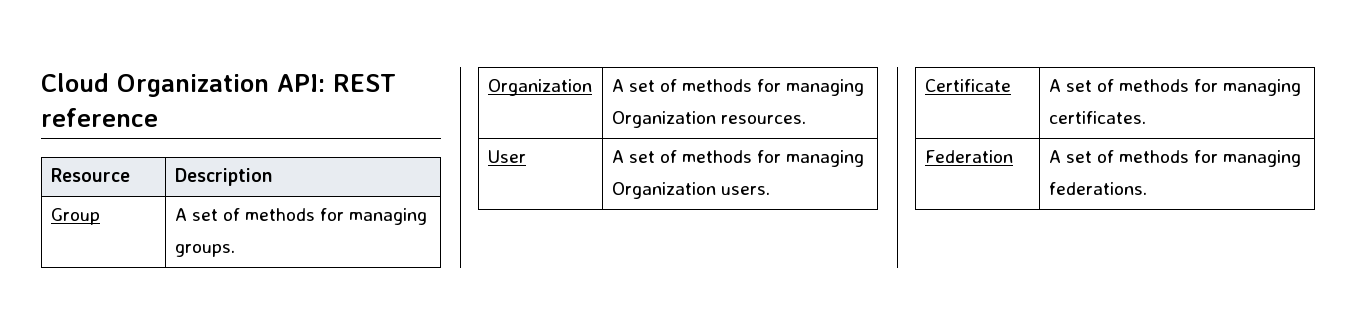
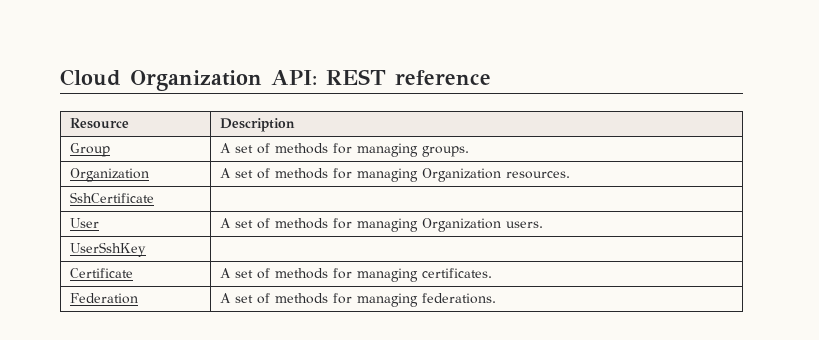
+ SshCertificate |
+ UserSshKey |

